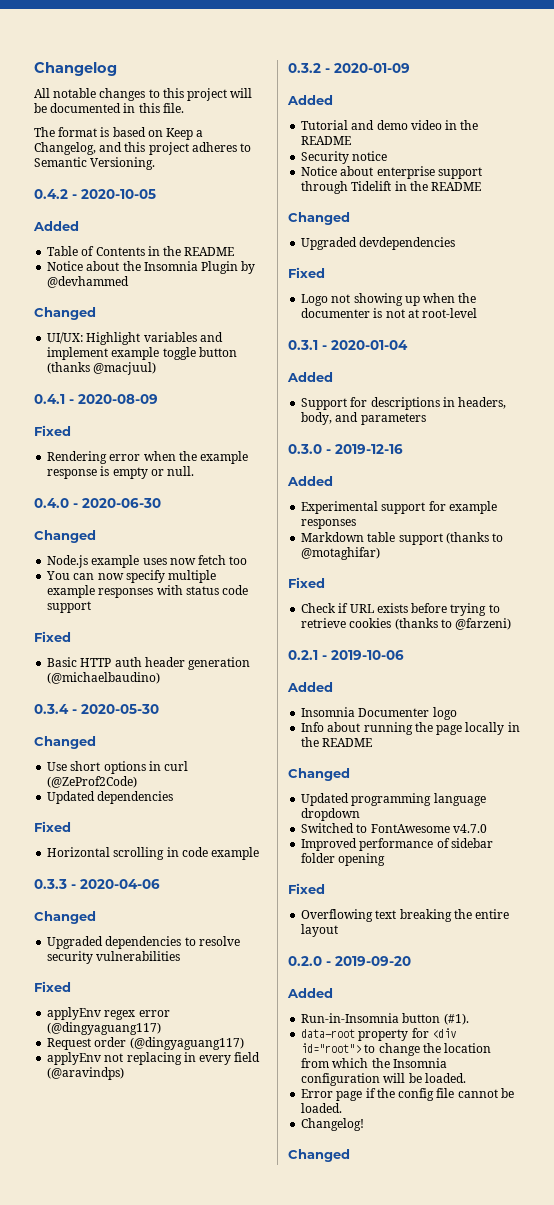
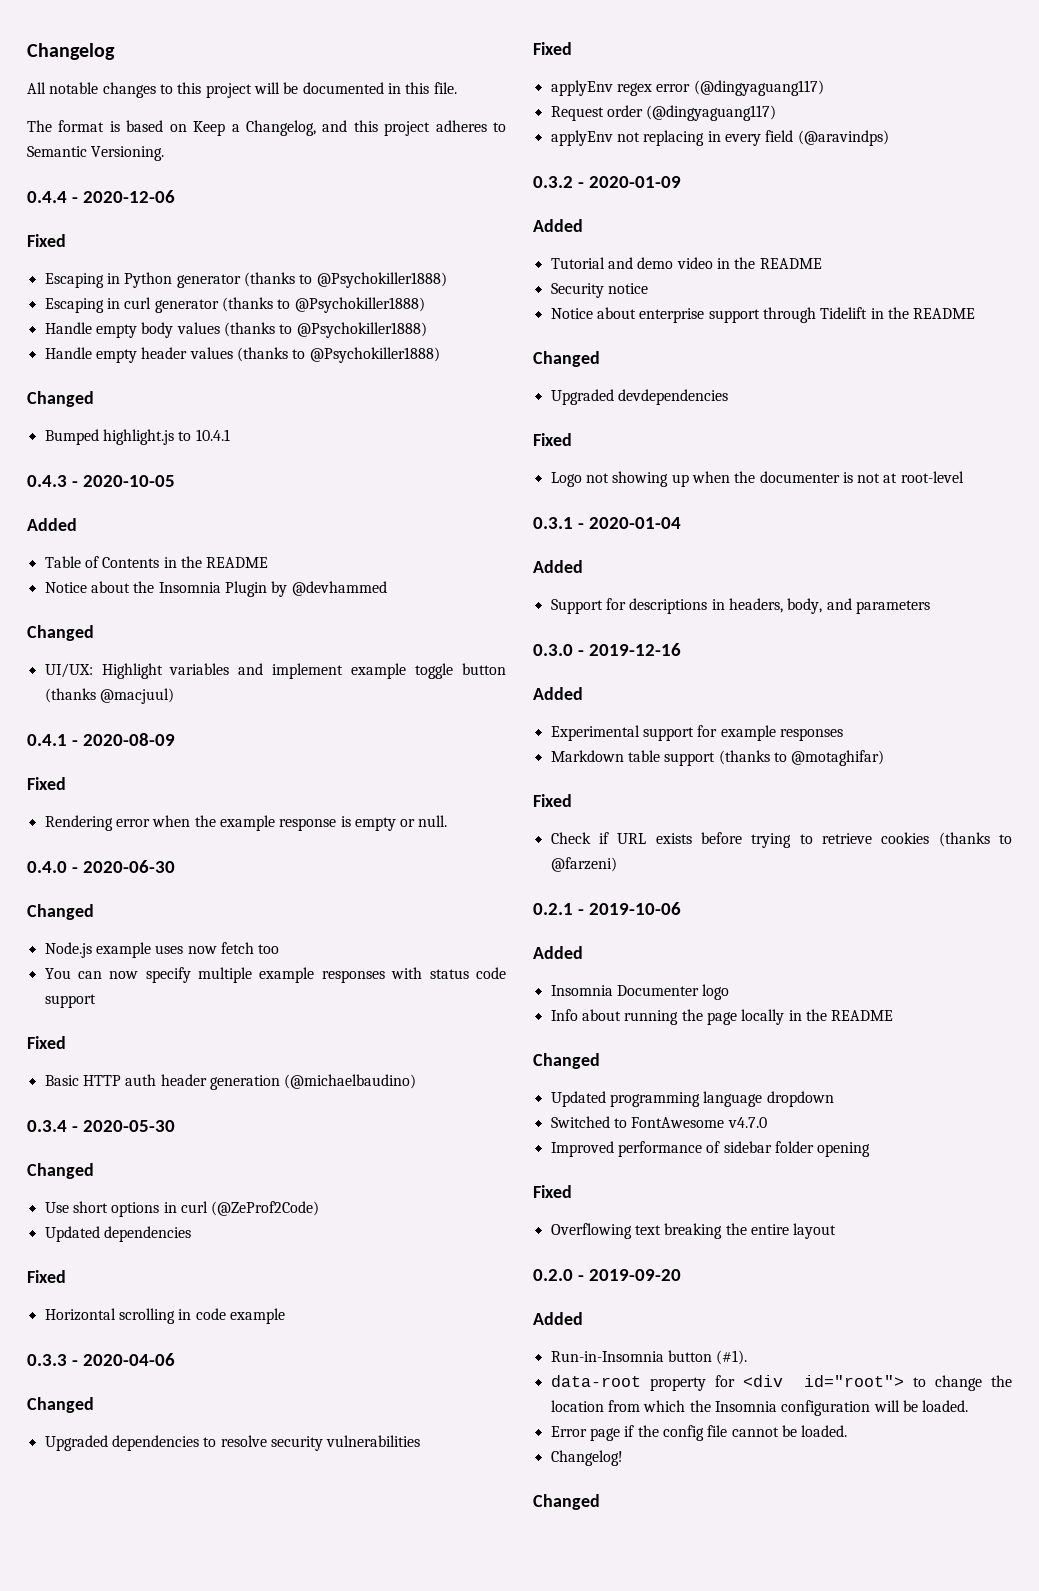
- 0.4.2 - 2020-10-05
+ 0.4.4 - 2020-12-06
+ Fixed
+ Escaping in Python generator (thanks to @Psychokiller1888)
+ Escaping in curl generator (thanks to @Psychokiller1888)
+ Handle empty body values (thanks to @Psychokiller1888)
+ Handle empty header values (thanks to @Psychokiller1888)
+ Changed
+ Bumped highlight.js to 10.4.1
+ 0.4.3 - 2020-10-05

